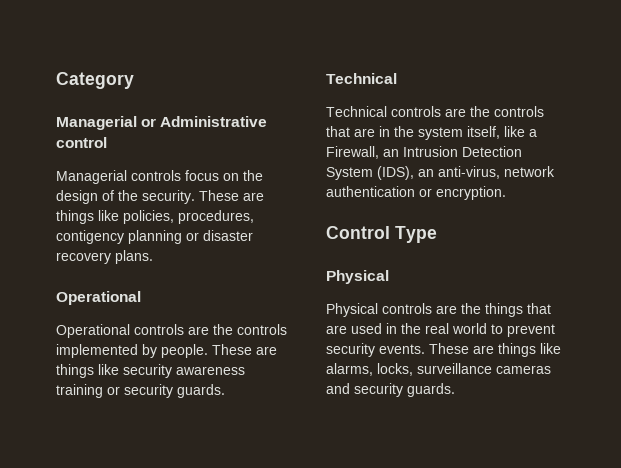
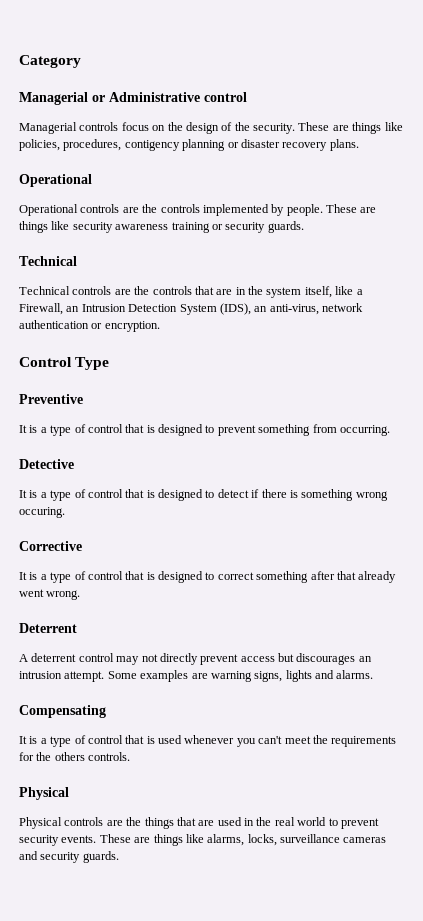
+ Preventive
+ It is a type of control that is designed to prevent something from occurring.
+ Detective
+ It is a type of control that is designed to detect if there is something wrong occuring.
+ Corrective
+ It is a type of control that is designed to correct something after that already went wrong.
+ Deterrent
+ A deterrent control may not directly prevent access but discourages an intrusion attempt. Some examples are warning signs, lights and alarms.
+ Compensating
+ It is a type of control that is used whenever you can't meet the requirements for the others controls.

